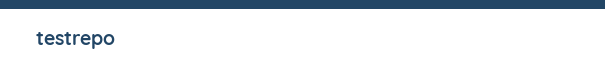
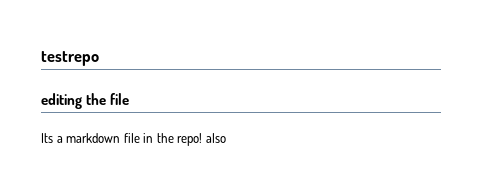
+ editing the file
+ Its a markdown file in the repo! also

